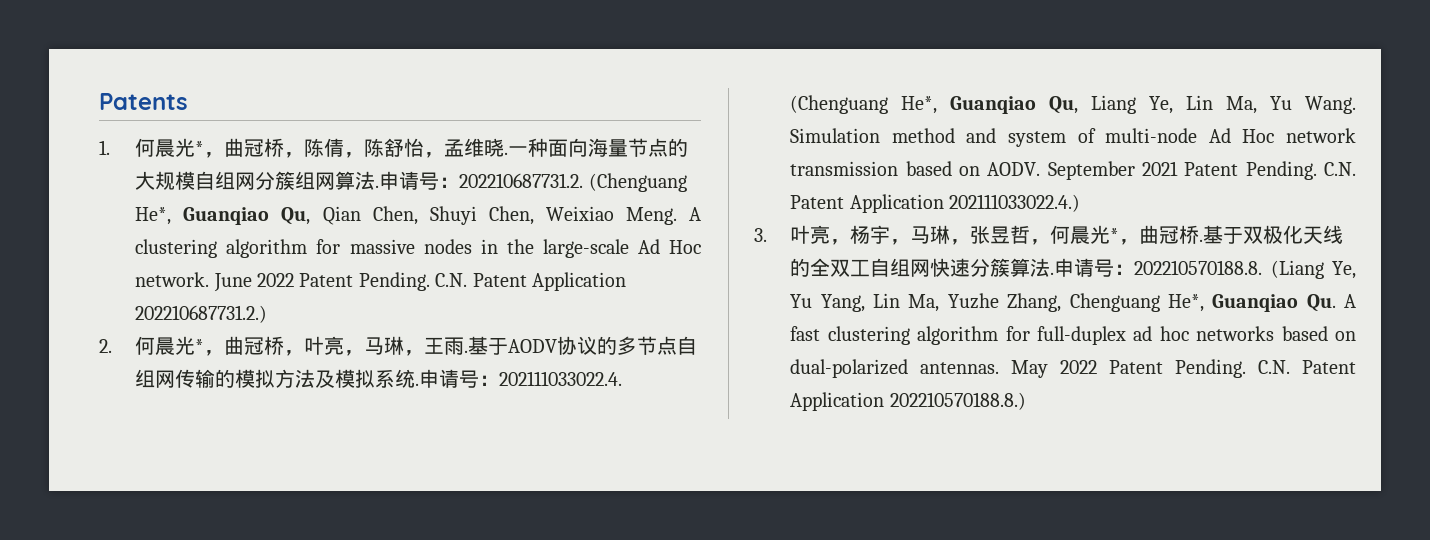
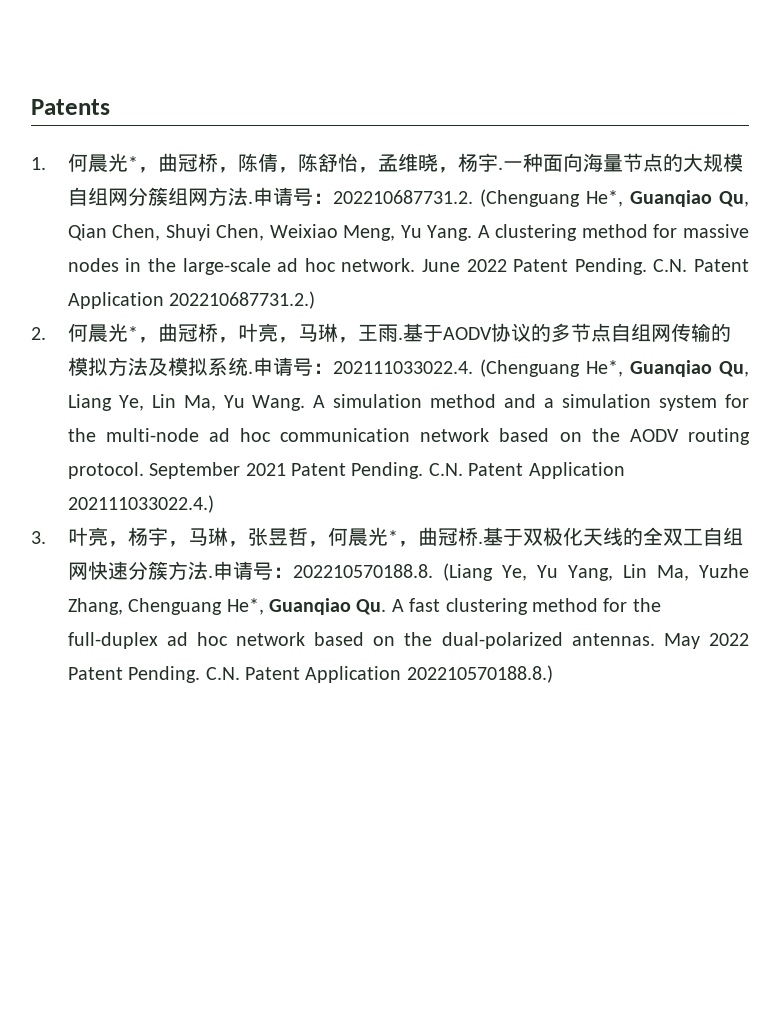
- 1.何晨光*，曲冠桥，陈倩，陈舒怡，孟维晓.
+ 1.何晨光*，曲冠桥，陈倩，陈舒怡，孟维晓，杨宇.
- 一种面向海量节点的大规模自组网分簇组网算法.
+ 一种面向海量节点的大规模自组网分簇组网方法.
- 申请号：202210687731.2. (Chenguang He*, Guanqiao Qu, Qian Chen, Shuyi Chen, Weixiao Meng.
+ 申请号：202210687731.2. (Chenguang He*, Guanqiao Qu, Qian Chen, Shuyi Chen, Weixiao Meng, Yu Yang.
- A clustering algorithm for massive nodes in the large-scale Ad Hoc network.
+ A clustering method for massive nodes in the large-scale ad hoc network.
- Simulation method and system of multi-node Ad Hoc network transmission based on AODV.
+ A simulation method and a simulation system for the multi-node ad hoc communication network based on the AODV routing protocol.
- 基于双极化天线的全双工自组网快速分簇算法.
+ 基于双极化天线的全双工自组网快速分簇方法.
- 申请号：202210570188.8. (Liang Ye, Yu Yang, Lin Ma, Yuzhe Zhang, Chenguang He*, Guanqiao Qu. A fast clustering algorithm for full-duplex ad hoc networks based on dual-polarized antennas.
+ 申请号：202210570188.8. (Liang Ye, Yu Yang, Lin Ma, Yuzhe Zhang, Chenguang He*, Guanqiao Qu. A fast clustering method for the full-duplex ad hoc network based on the dual-polarized antennas.

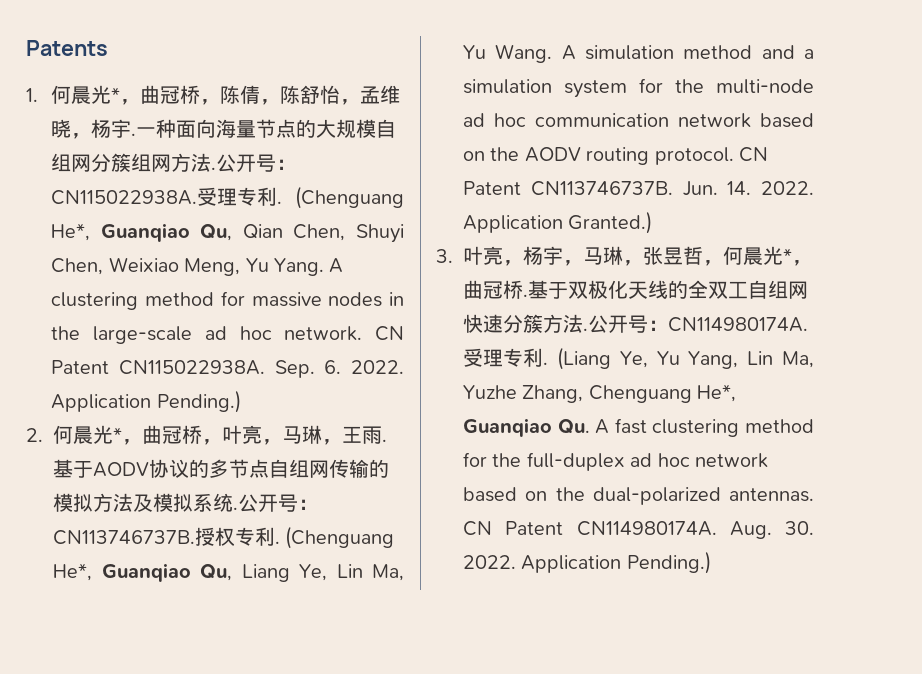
- 申请号：202210687731.2. (Chenguang He*, Guanqiao Qu, Qian Chen, Shuyi Chen, Weixiao Meng, Yu Yang.
+ 公开号：CN115022938A.受理专利. (Chenguang He*, Guanqiao Qu, Qian Chen, Shuyi Chen, Weixiao Meng, Yu Yang.
- June 2022 Patent Pending. C.N. Patent Application 202210687731.2.)
+ CN Patent CN115022938A. Sep. 6. 2022. Application Pending.)
- 申请号：202111033022.4. (Chenguang He*, Guanqiao Qu, Liang Ye, Lin Ma, Yu Wang.
+ 公开号：CN113746737B.授权专利. (Chenguang He*, Guanqiao Qu, Liang Ye, Lin Ma, Yu Wang.
- September 2021 Patent Pending. C.N. Patent Application 202111033022.4.)
+ CN Patent CN113746737B. Jun. 14. 2022. Application Granted.)
- 申请号：202210570188.8. (Liang Ye, Yu Yang, Lin Ma, Yuzhe Zhang, Chenguang He*, Guanqiao Qu. A fast clustering method for the full-duplex ad hoc network based on the dual-polarized antennas.
+ 公开号：CN114980174A.受理专利. (Liang Ye, Yu Yang, Lin Ma, Yuzhe Zhang, Chenguang He*, Guanqiao Qu. A fast clustering method for the full-duplex ad hoc network based on the dual-polarized antennas.
- May 2022 Patent Pending. C.N. Patent Application 202210570188.8.)
+ CN Patent CN114980174A. Aug. 30. 2022. Application Pending.)

